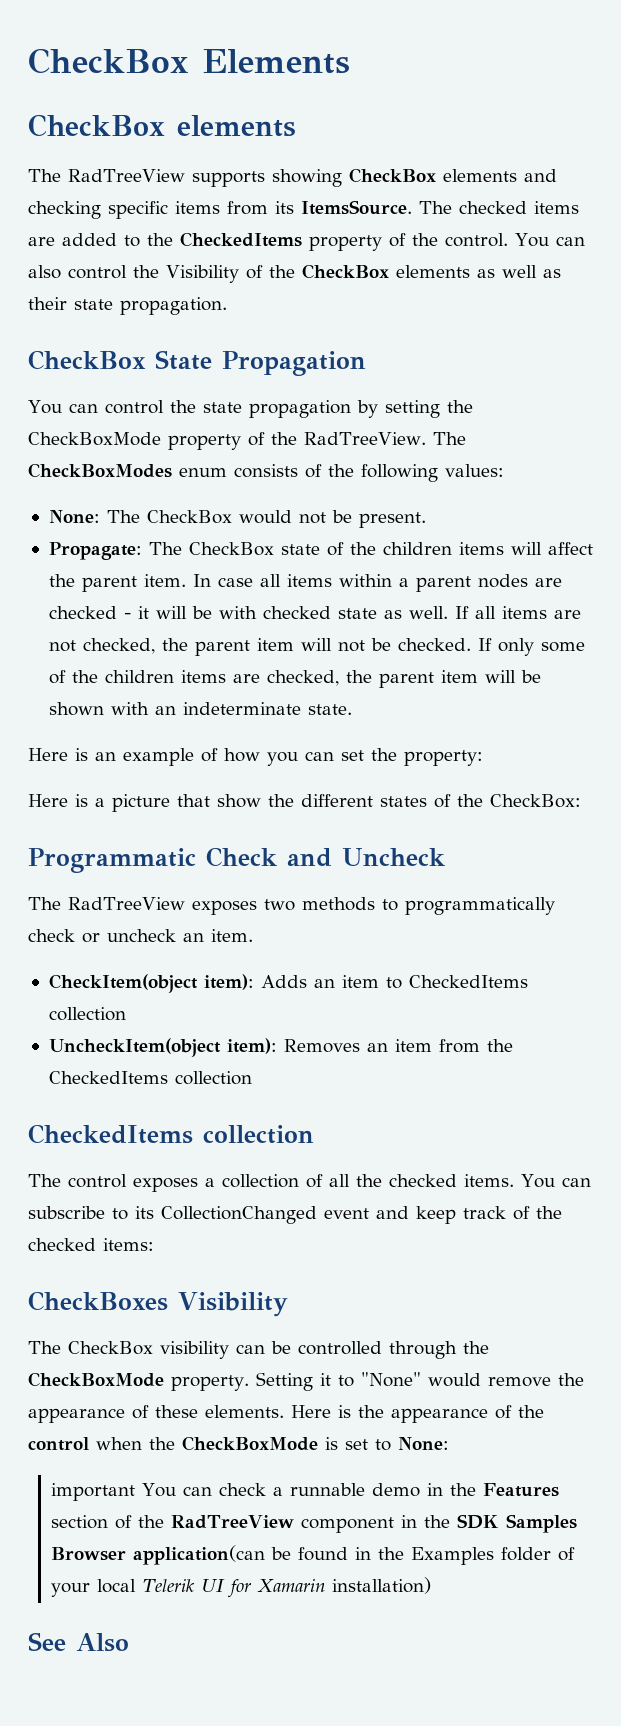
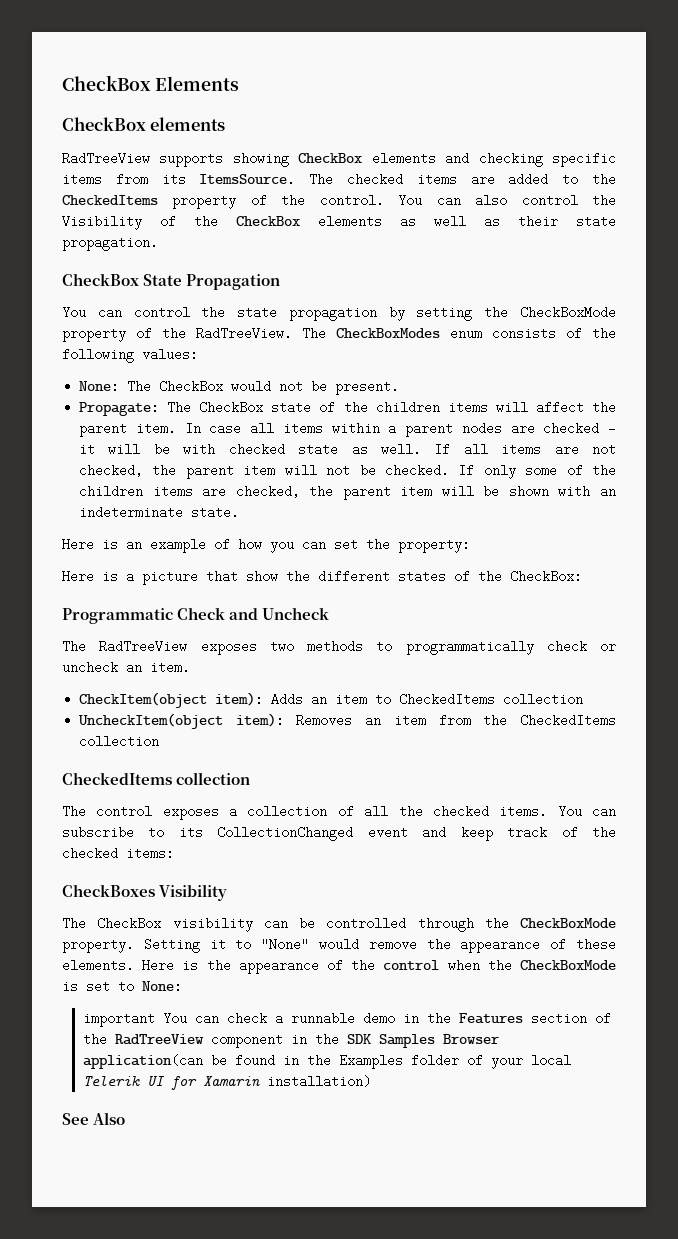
- The RadTreeView supports showing CheckBox elements and checking specific items from its ItemsSource.
+ RadTreeView supports showing CheckBox elements and checking specific items from its ItemsSource.

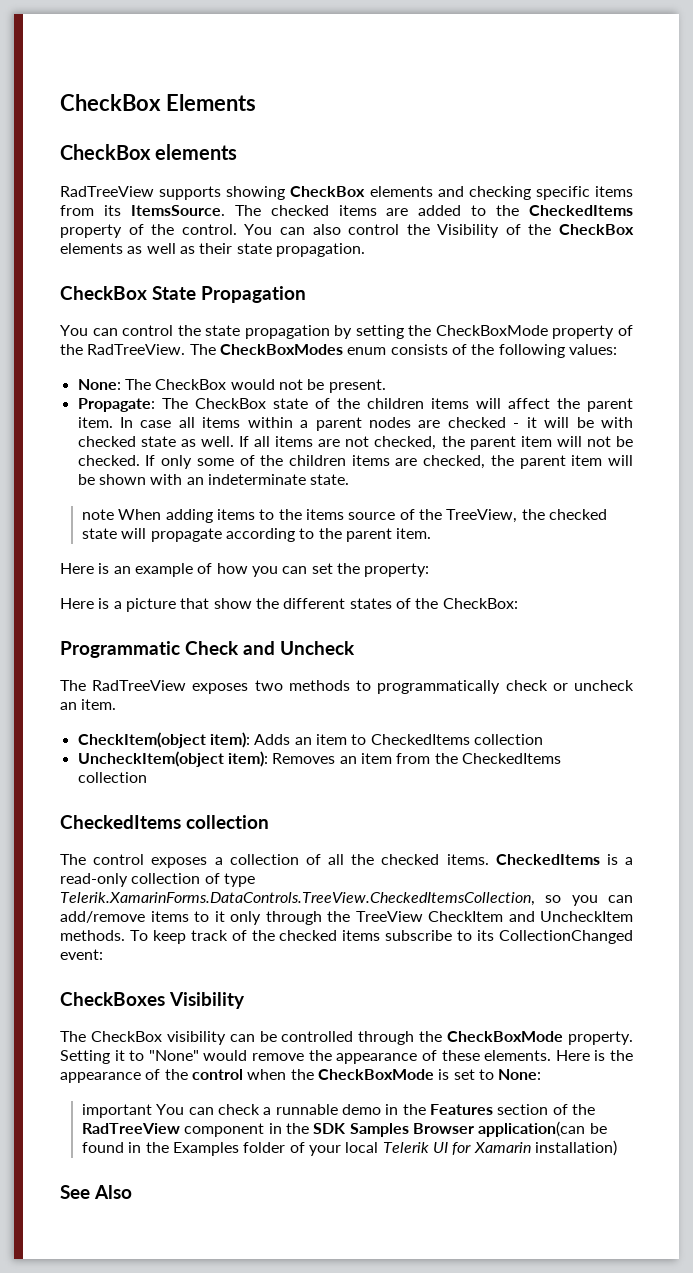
+ note When adding items to the items source of the TreeView, the checked state will propagate according to the parent item.
- You can subscribe to its CollectionChanged event and keep track of the checked items:
+ CheckedItems is a read-only collection of type Telerik.XamarinForms.DataControls.TreeView.CheckedItemsCollection, so you can add/remove items to it only through the TreeView CheckItem and UncheckItem methods. To keep track of the checked items subscribe to its CollectionChanged event:

